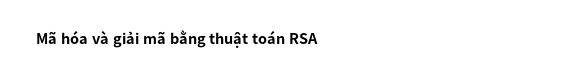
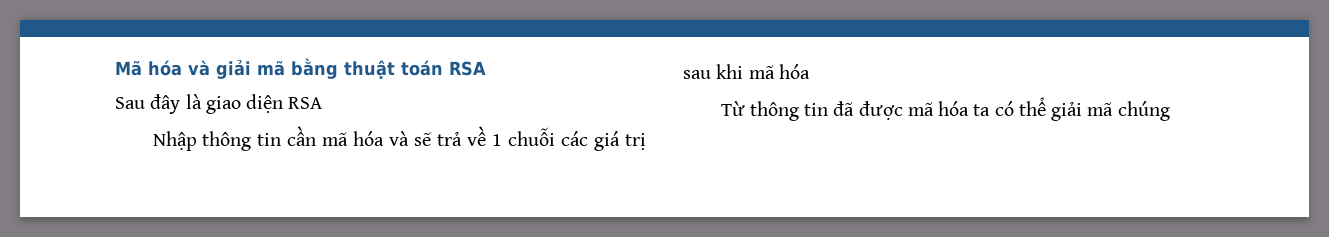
+ Sau đây là giao diện RSA
+ Nhập thông tin cần mã hóa và sẽ trả về 1 chuỗi các giá trị sau khi mã hóa
+ Từ thông tin đã được mã hóa ta có thể giải mã chúng

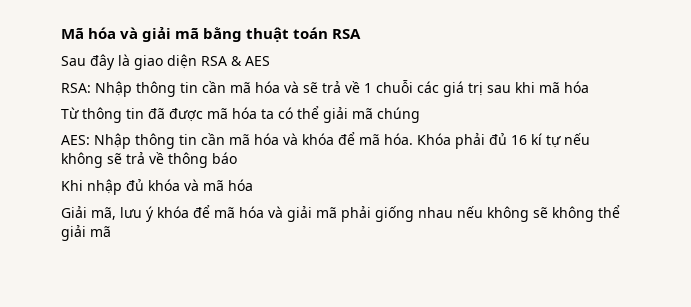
- Sau đây là giao diện RSA
- Nhập thông tin cần mã hóa và sẽ trả về 1 chuỗi các giá trị sau khi mã hóa
+ Sau đây là giao diện RSA & AES
+ RSA: Nhập thông tin cần mã hóa và sẽ trả về 1 chuỗi các giá trị sau khi mã hóa
+ AES: Nhập thông tin cần mã hóa và khóa để mã hóa. Khóa phải đủ 16 kí tự nếu không sẽ trả về thông báo
+ Khi nhập đủ khóa và mã hóa
+ Giải mã, lưu ý khóa để mã hóa và giải mã phải giống nhau nếu không sẽ không thể giải mã

